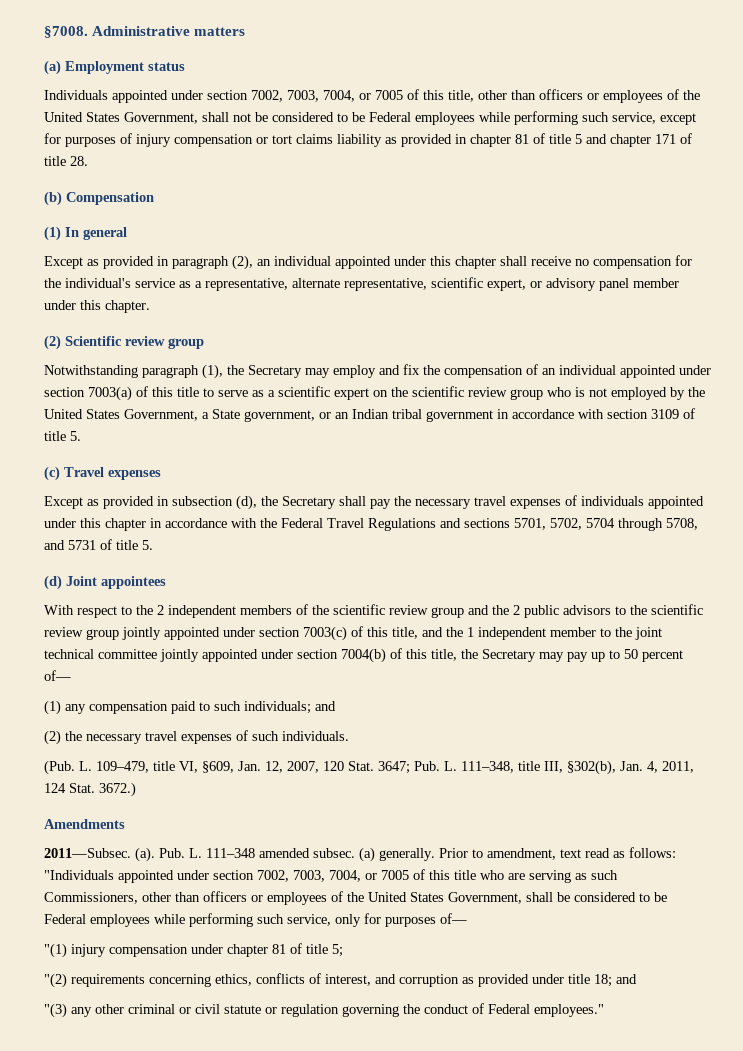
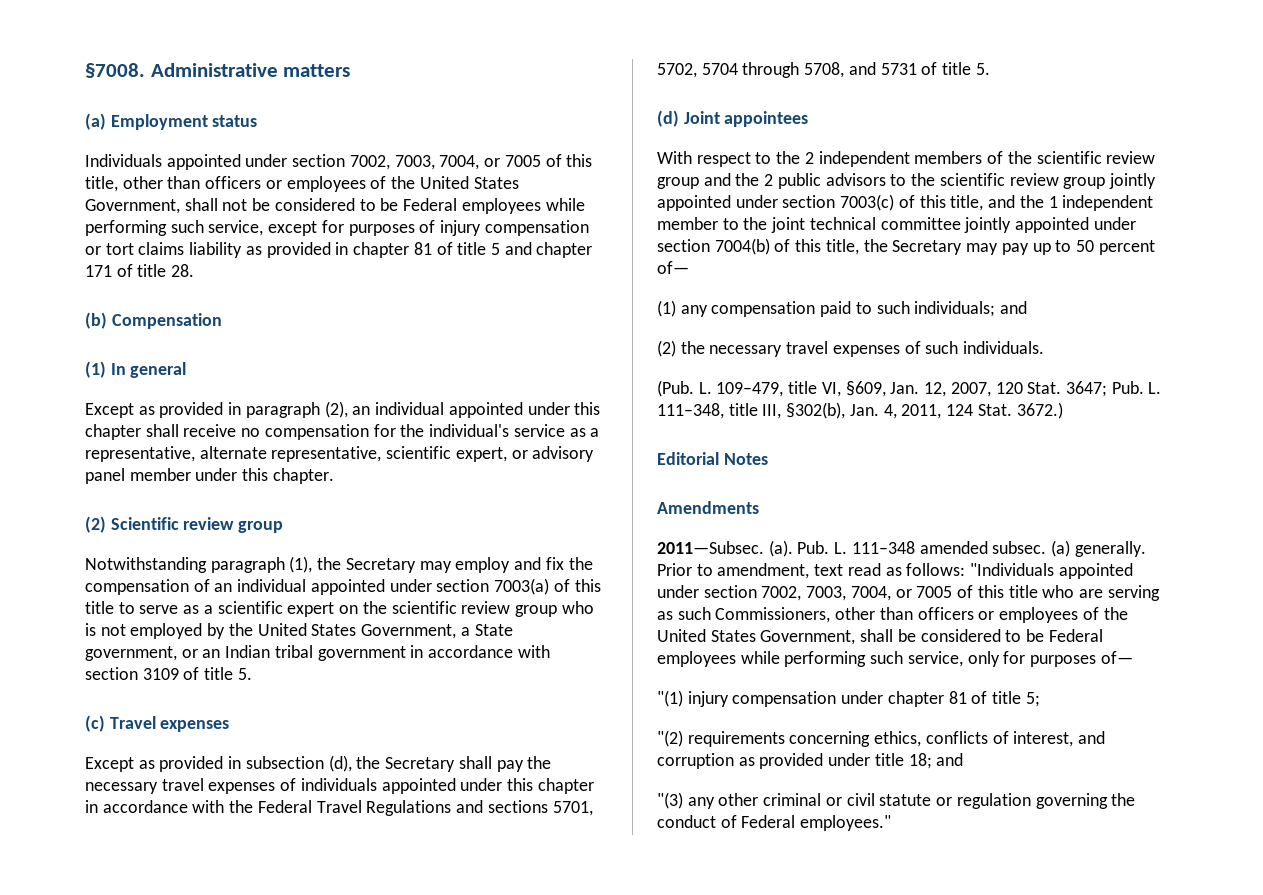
+ Editorial Notes

